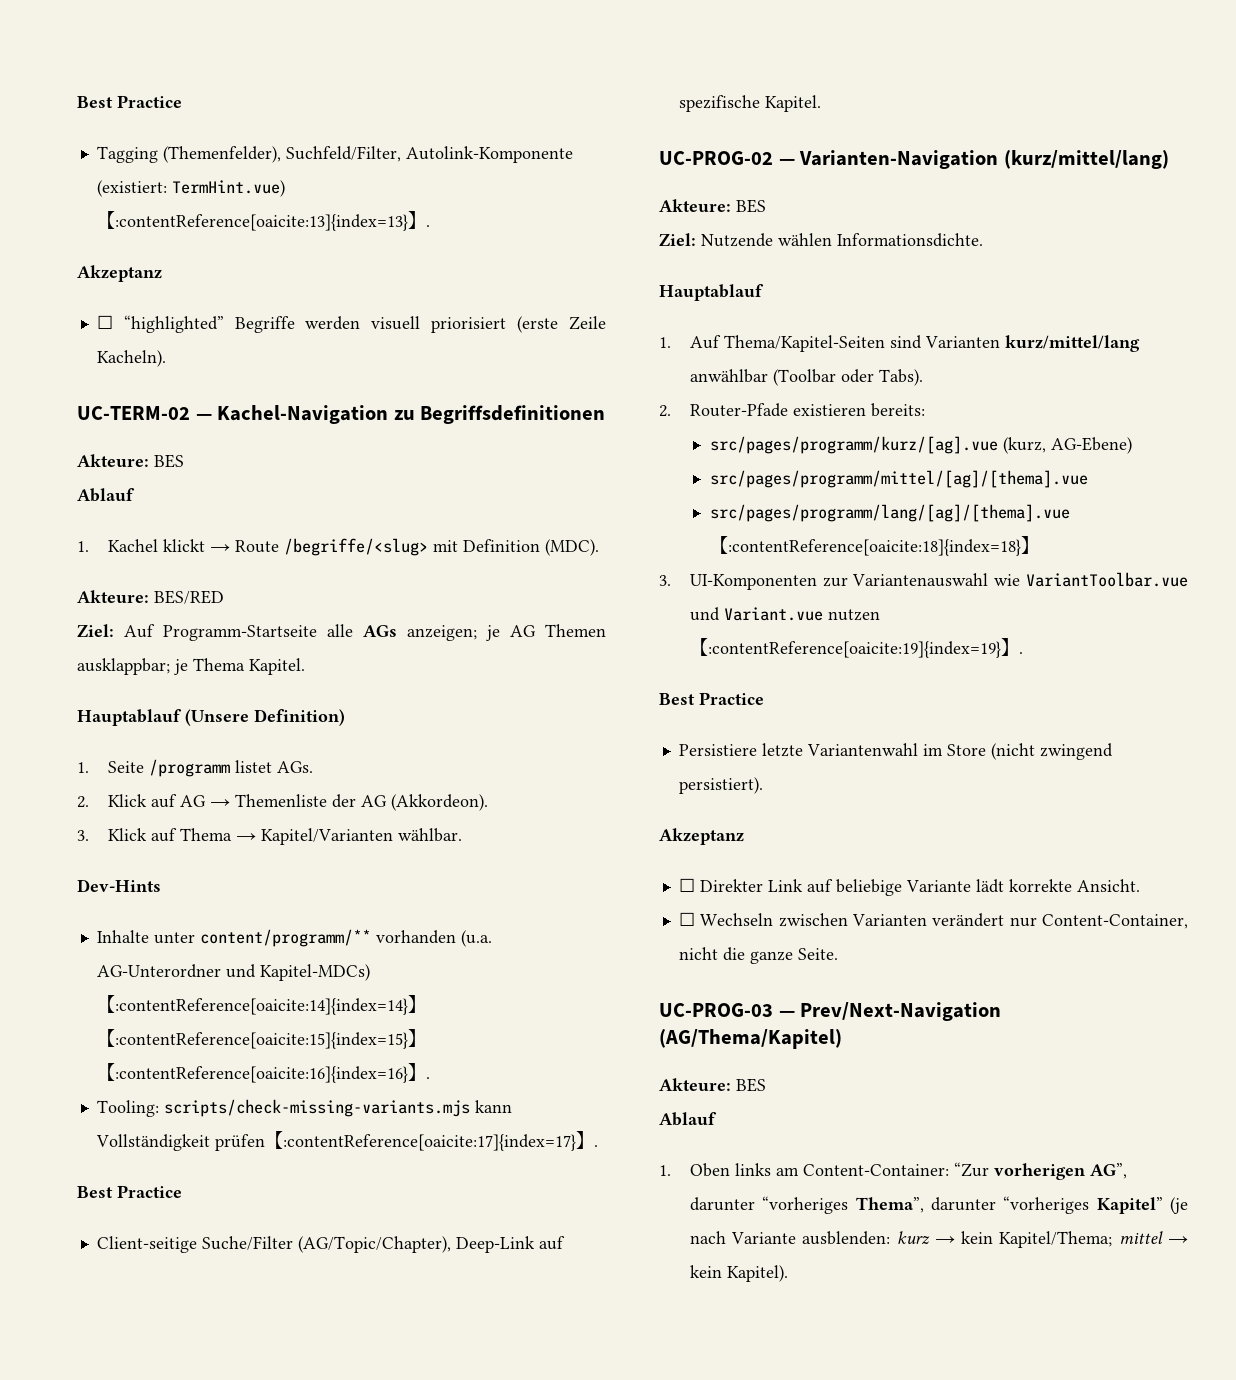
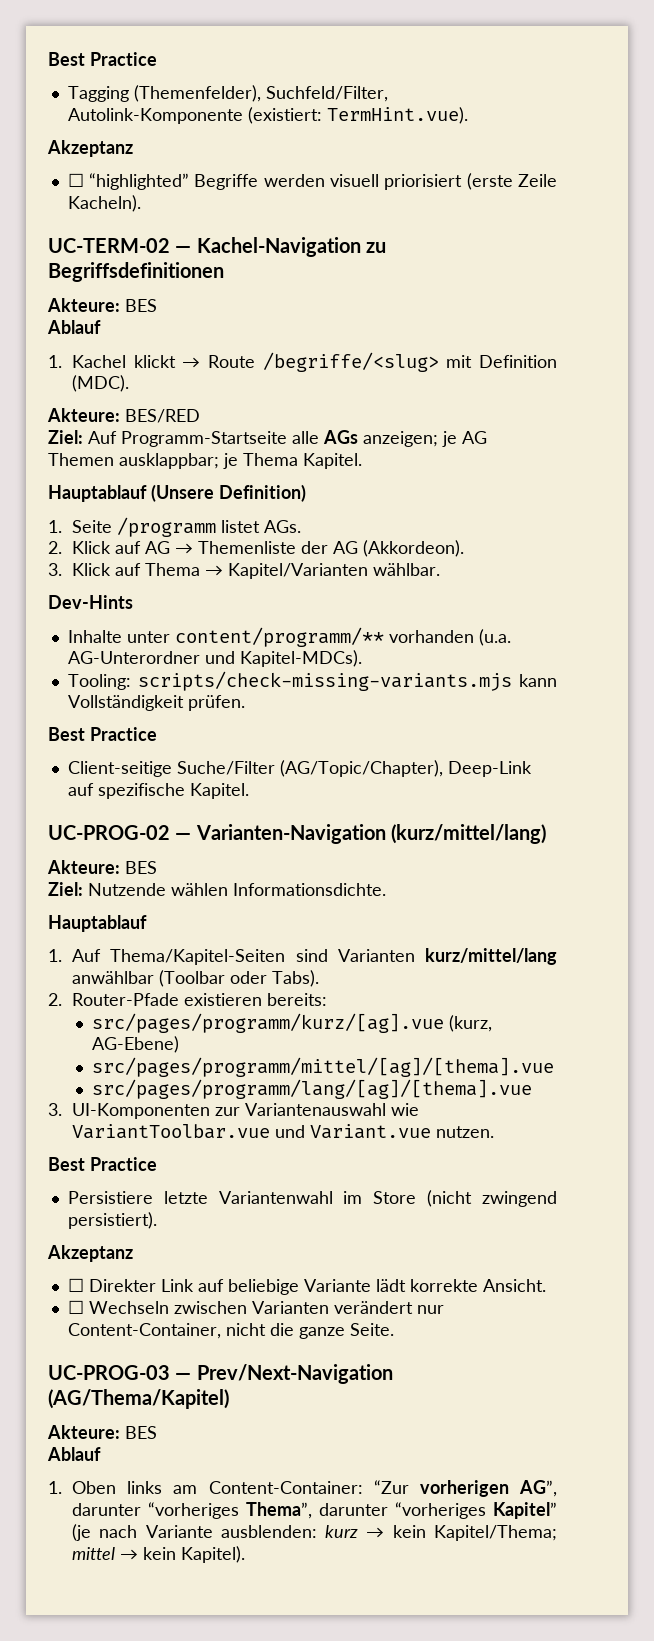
- Tagging (Themenfelder), Suchfeld/Filter, Autolink-Komponente (existiert: TermHint.vue)【:contentReference[oaicite:13]{index=13}】.
+ Tagging (Themenfelder), Suchfeld/Filter, Autolink-Komponente (existiert: TermHint.vue).
- Inhalte unter content/programm/** vorhanden (u.a. AG-Unterordner und Kapitel-MDCs)【:contentReference[oaicite:14]{index=14}】【:contentReference[oaicite:15]{index=15}】【:contentReference[oaicite:16]{index=16}】.
+ Inhalte unter content/programm/** vorhanden (u.a. AG-Unterordner und Kapitel-MDCs).
- Tooling: scripts/check-missing-variants.mjs kann Vollständigkeit prüfen【:contentReference[oaicite:17]{index=17}】.
+ Tooling: scripts/check-missing-variants.mjs kann Vollständigkeit prüfen.
- src/pages/programm/lang/[ag]/[thema].vue【:contentReference[oaicite:18]{index=18}】
+ src/pages/programm/lang/[ag]/[thema].vue
- 3. UI-Komponenten zur Variantenauswahl wie VariantToolbar.vue und Variant.vue nutzen【:contentReference[oaicite:19]{index=19}】.
+ 3. UI-Komponenten zur Variantenauswahl wie VariantToolbar.vue und Variant.vue nutzen.

